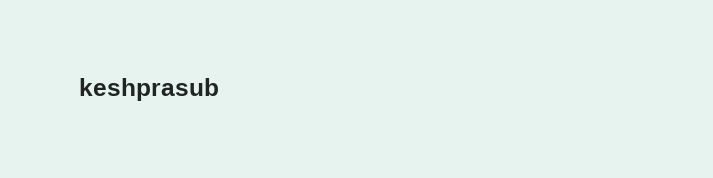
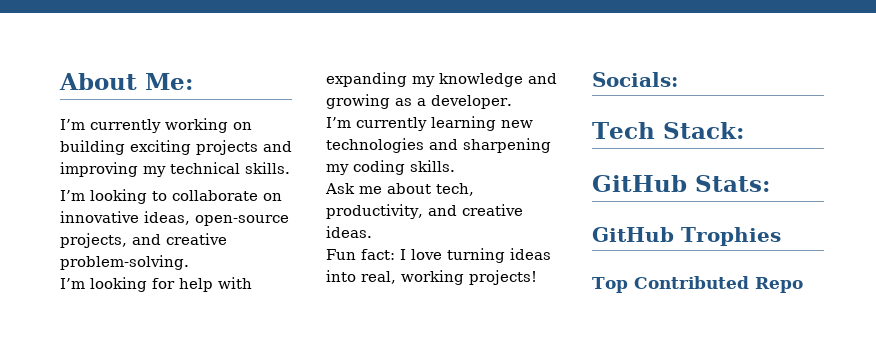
- keshprasub
+ About Me:
+ I’m currently working on building exciting projects and improving my technical skills.
+ I’m looking to collaborate on innovative ideas, open-source projects, and creative problem-solving.
+ I’m looking for help with expanding my knowledge and growing as a developer.
+ I’m currently learning new technologies and sharpening my coding skills.
+ Ask me about tech, productivity, and creative ideas.
+ Fun fact: I love turning ideas into real, working projects!
+ Socials:
+ Tech Stack:
+ GitHub Stats:
+ GitHub Trophies
+ Top Contributed Repo

